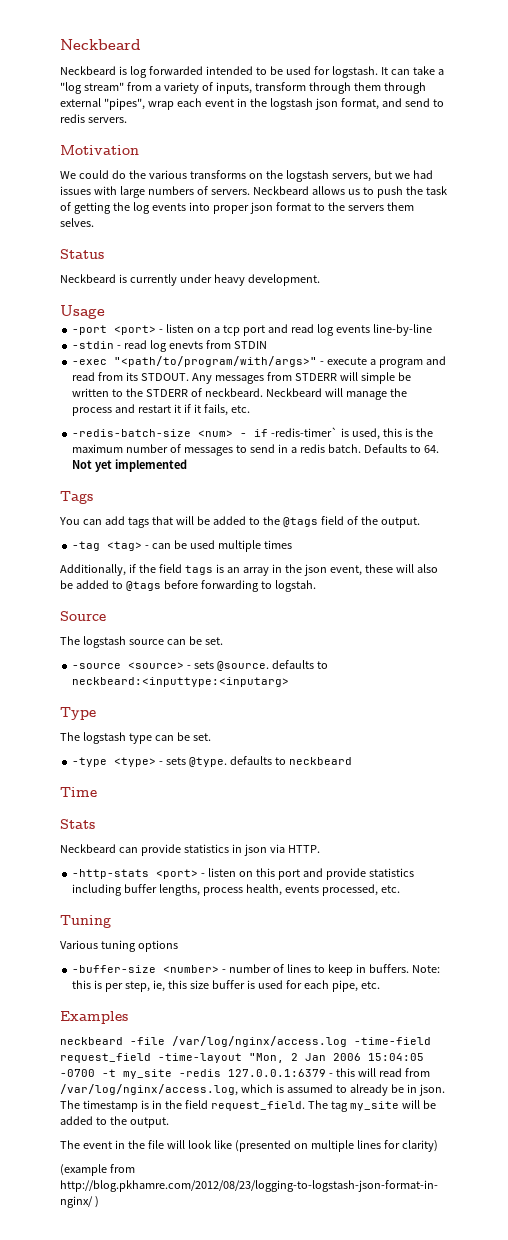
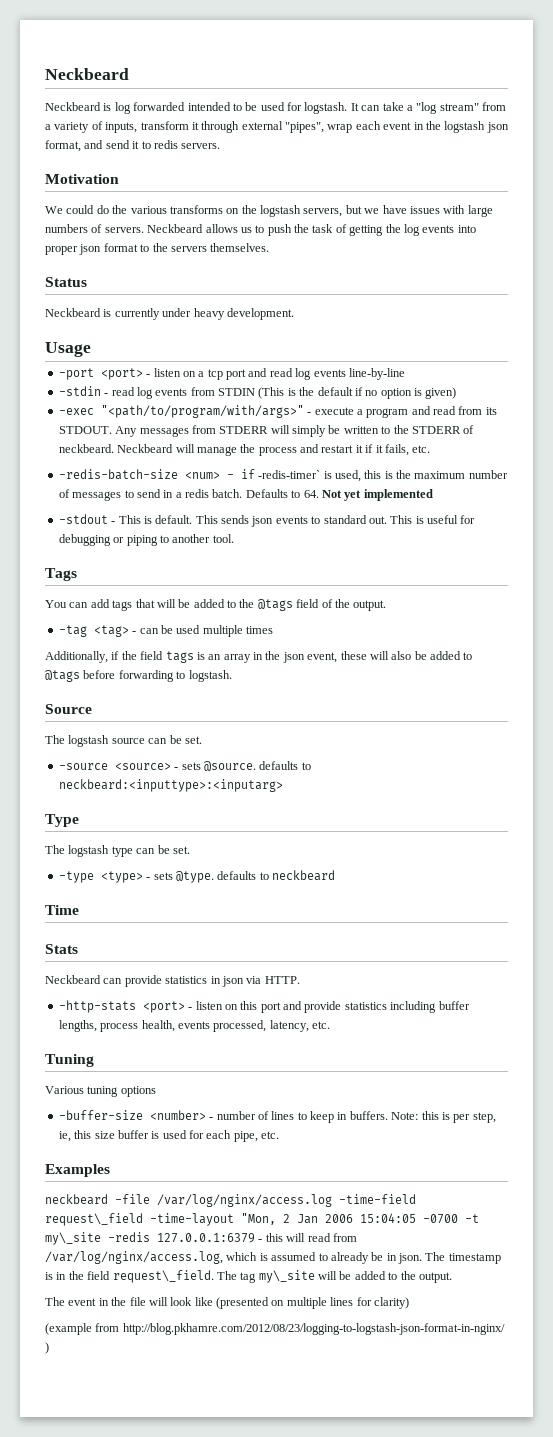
- It can take a "log stream" from a variety of inputs, transform through them through external "pipes", wrap each event in the logstash json format, and send to redis servers.
+ It can take a "log stream" from a variety of inputs, transform it through external "pipes", wrap each event in the logstash json format, and send it to redis servers.
- We could do the various transforms on the logstash servers, but we had issues with large numbers of servers.
+ We could do the various transforms on the logstash servers, but we have issues with large numbers of servers.
- Neckbeard allows us to push the task of getting the log events into proper json format to the servers them selves.
+ Neckbeard allows us to push the task of getting the log events into proper json format to the servers themselves.
- -stdin - read log enevts from STDIN
+ -stdin - read log events from STDIN (This is the default if no option is given)
- Any messages from STDERR will simple be written to the STDERR of neckbeard.
+ Any messages from STDERR will simply be written to the STDERR of neckbeard.
+ -stdout - This is default. This sends json events to standard out. This is useful for debugging or piping to another tool.
- Additionally, if the field tags is an array in the json event, these will also be added to @tags before forwarding to logstah.
+ Additionally, if the field tags is an array in the json event, these will also be added to @tags before forwarding to logstash.
- -source <source> - sets @source. defaults to neckbeard:<inputtype:<inputarg>
+ -source <source> - sets @source. defaults to neckbeard:<inputtype>:<inputarg>
- -http-stats <port> - listen on this port and provide statistics including buffer lengths, process health, events processed, etc.
+ -http-stats <port> - listen on this port and provide statistics including buffer lengths, process health, events processed, latency, etc.
- neckbeard -file /var/log/nginx/access.log -time-field request_field -time-layout "Mon, 2 Jan 2006 15:04:05 -0700 -t my_site -redis 127.0.0.1:6379 - this will read from /var/log/nginx/access.log, which is assumed to already be in json.
+ neckbeard -file /var/log/nginx/access.log -time-field request\_field -time-layout "Mon, 2 Jan 2006 15:04:05 -0700 -t my\_site -redis 127.0.0.1:6379 - this will read from /var/log/nginx/access.log, which is assumed to already be in json.
- The timestamp is in the field request_field.
+ The timestamp is in the field request\_field.
- The tag my_site will be added to the output.
+ The tag my\_site will be added to the output.

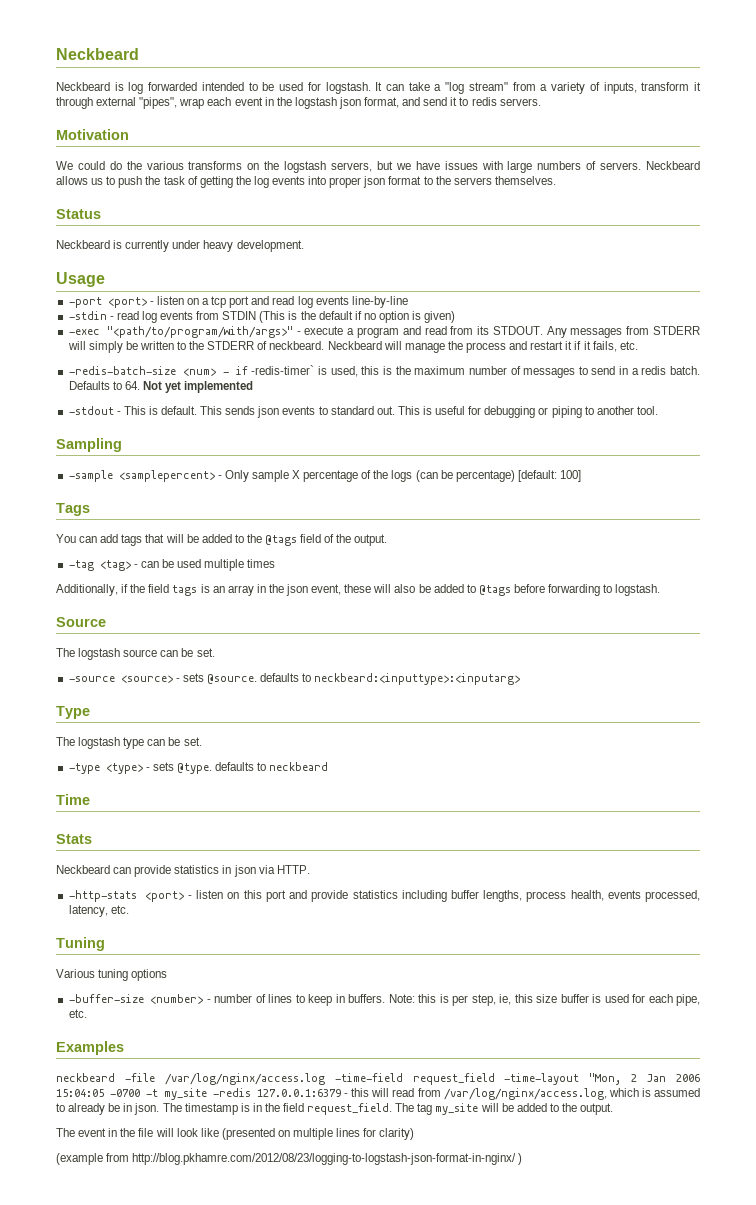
+ Sampling
+ -sample <samplepercent> - Only sample X percentage of the logs (can be percentage) [default: 100]
- neckbeard -file /var/log/nginx/access.log -time-field request\_field -time-layout "Mon, 2 Jan 2006 15:04:05 -0700 -t my\_site -redis 127.0.0.1:6379 - this will read from /var/log/nginx/access.log, which is assumed to already be in json.
+ neckbeard -file /var/log/nginx/access.log -time-field request_field -time-layout "Mon, 2 Jan 2006 15:04:05 -0700 -t my_site -redis 127.0.0.1:6379 - this will read from /var/log/nginx/access.log, which is assumed to already be in json.
- The timestamp is in the field request\_field.
+ The timestamp is in the field request_field.
- The tag my\_site will be added to the output.
+ The tag my_site will be added to the output.

